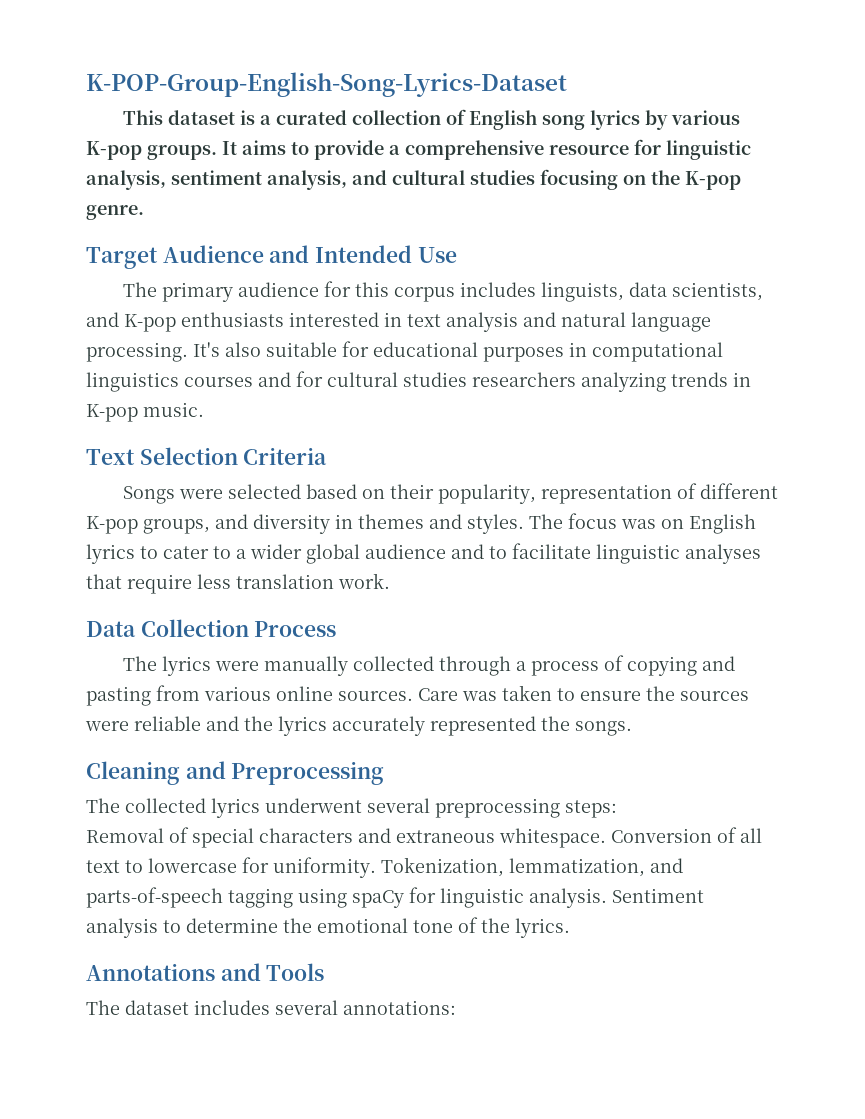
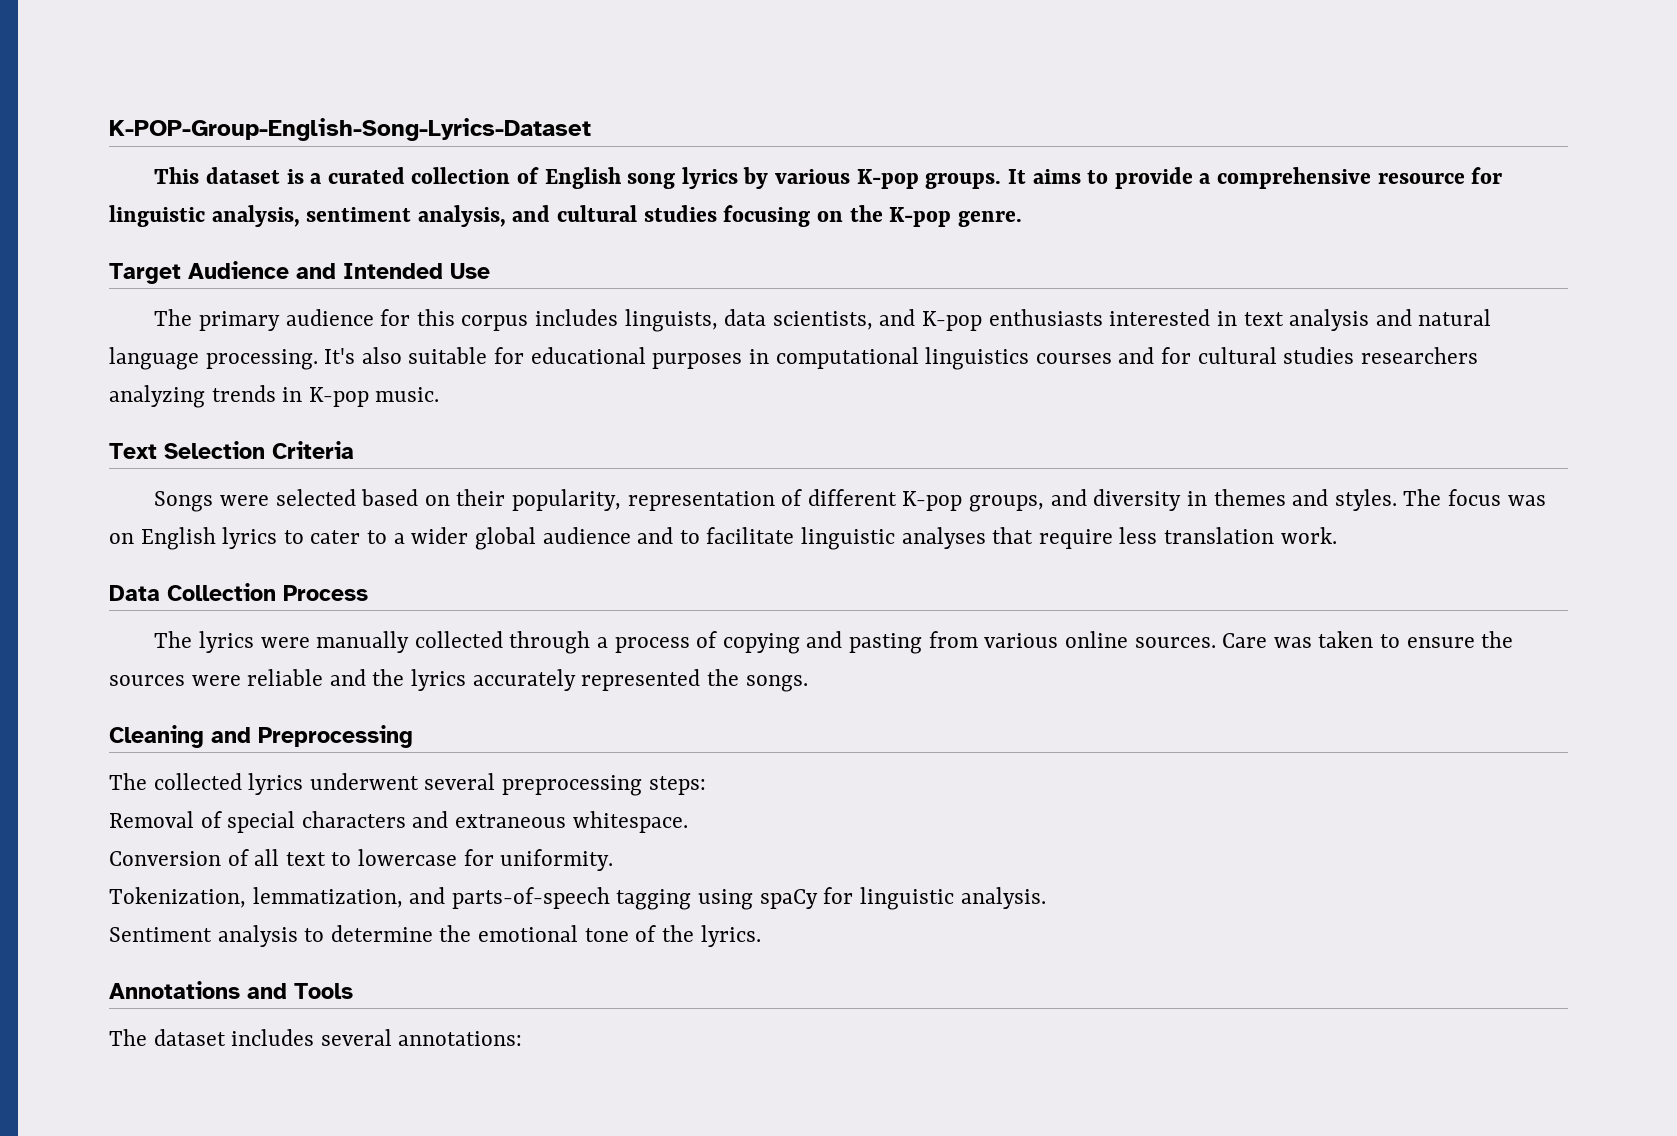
- Removal of special characters and extraneous whitespace. Conversion of all text to lowercase for uniformity. Tokenization, lemmatization, and parts-of-speech tagging using spaCy for linguistic analysis. Sentiment analysis to determine the emotional tone of the lyrics.
+ Removal of special characters and extraneous whitespace.
+ Conversion of all text to lowercase for uniformity.
+ Tokenization, lemmatization, and parts-of-speech tagging using spaCy for linguistic analysis.
+ Sentiment analysis to determine the emotional tone of the lyrics.

